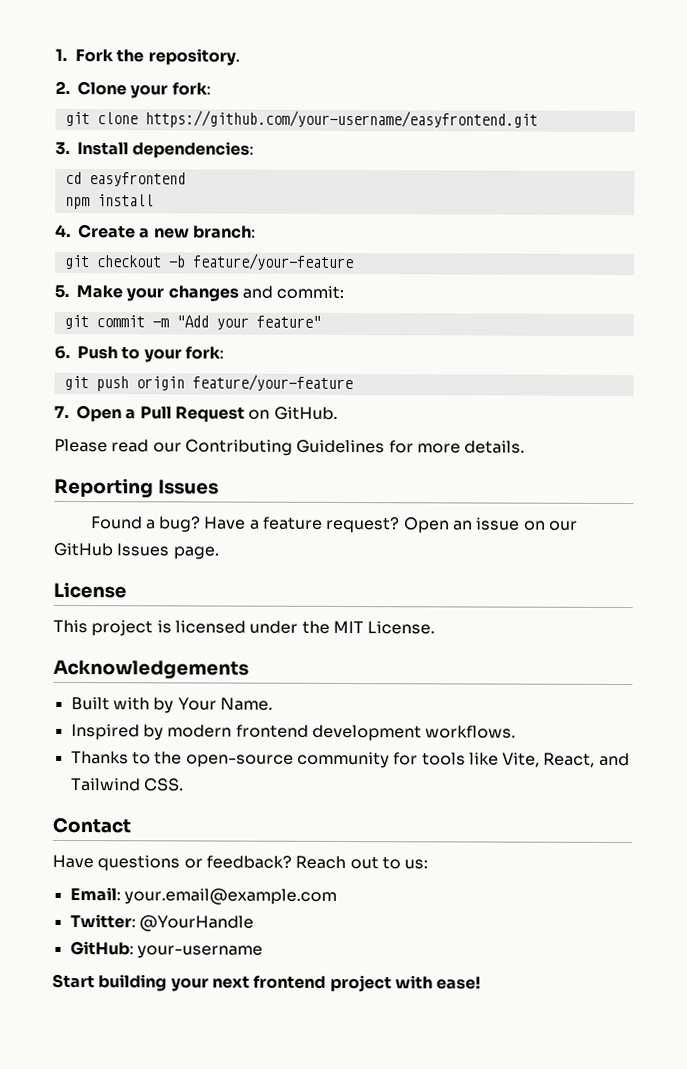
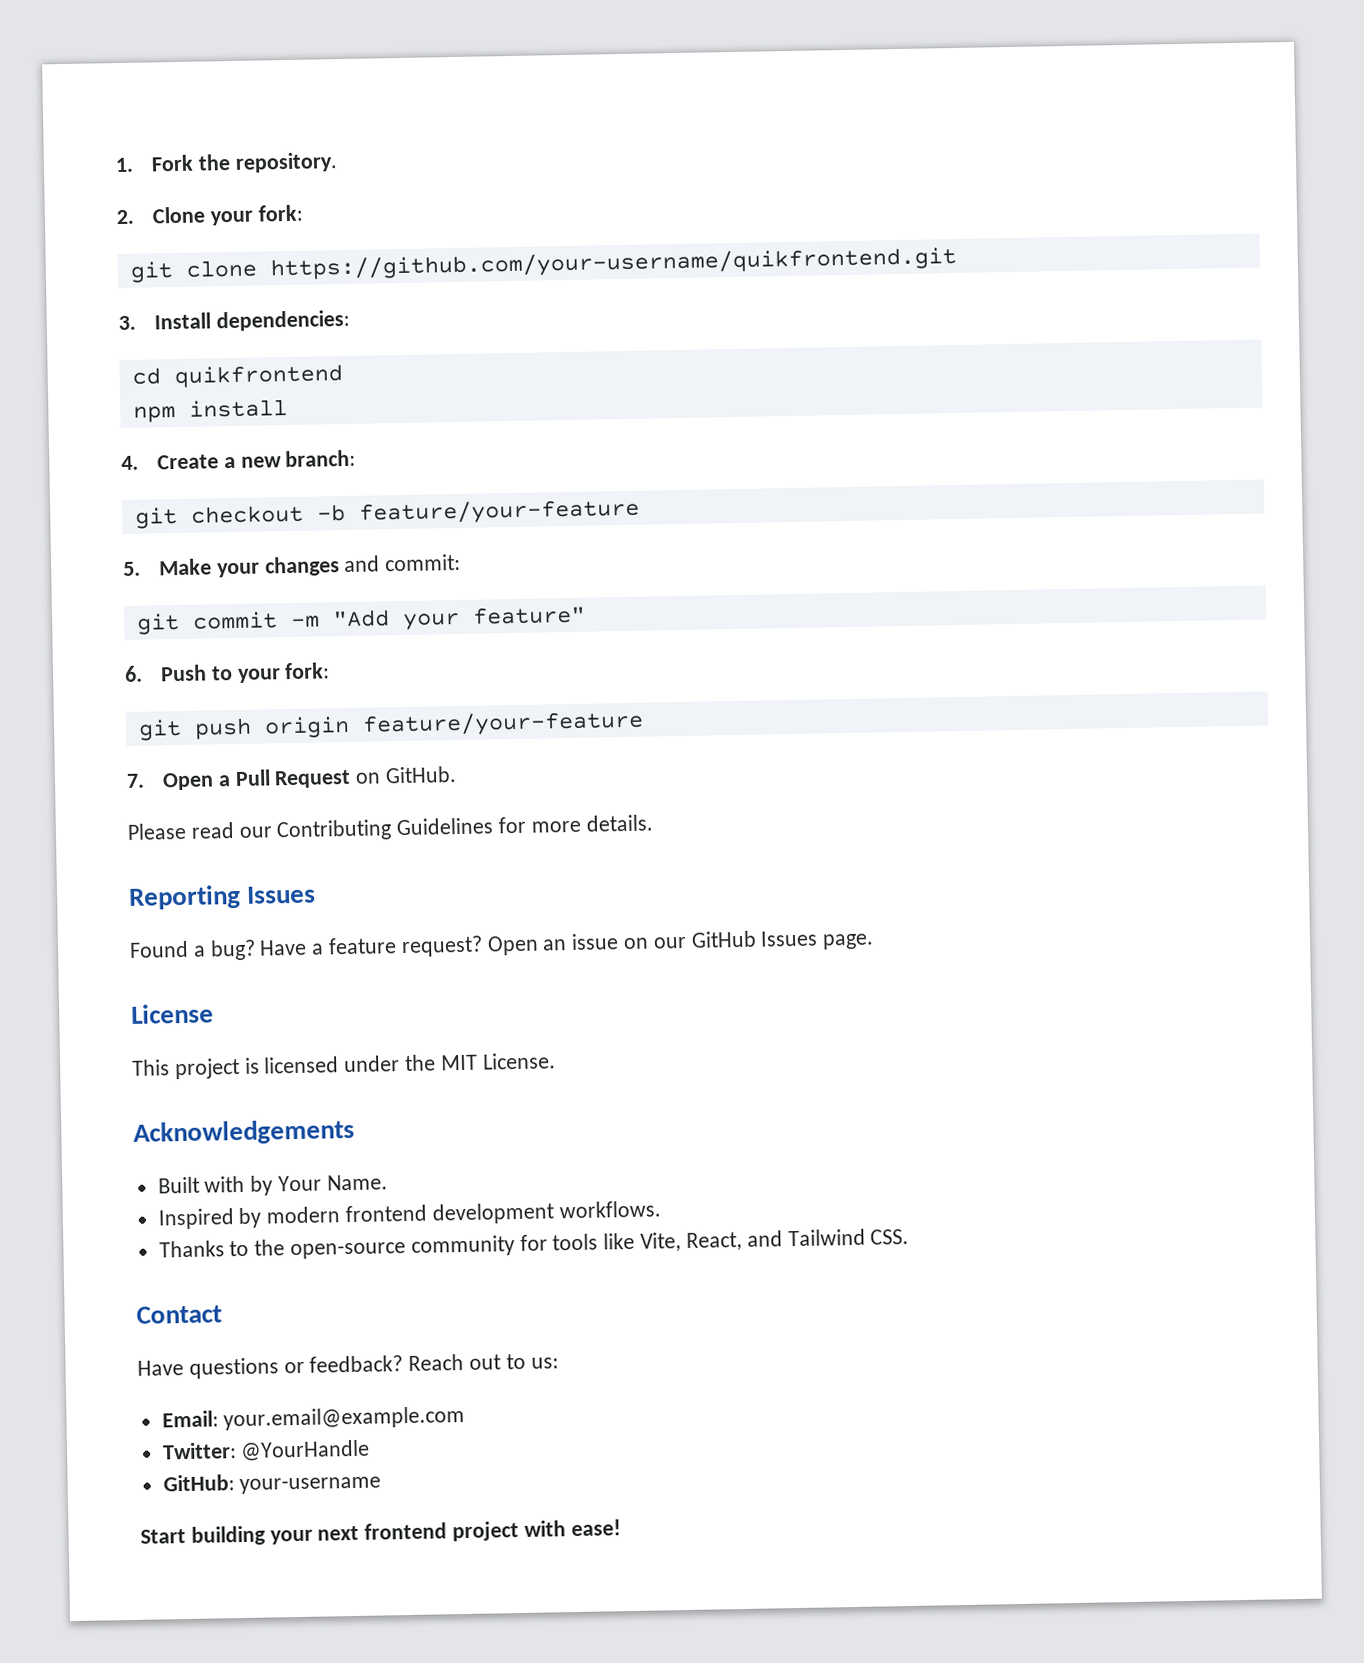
- git clone https://github.com/your-username/easyfrontend.git
+ git clone https://github.com/your-username/quikfrontend.git
- cd easyfrontend
+ cd quikfrontend

